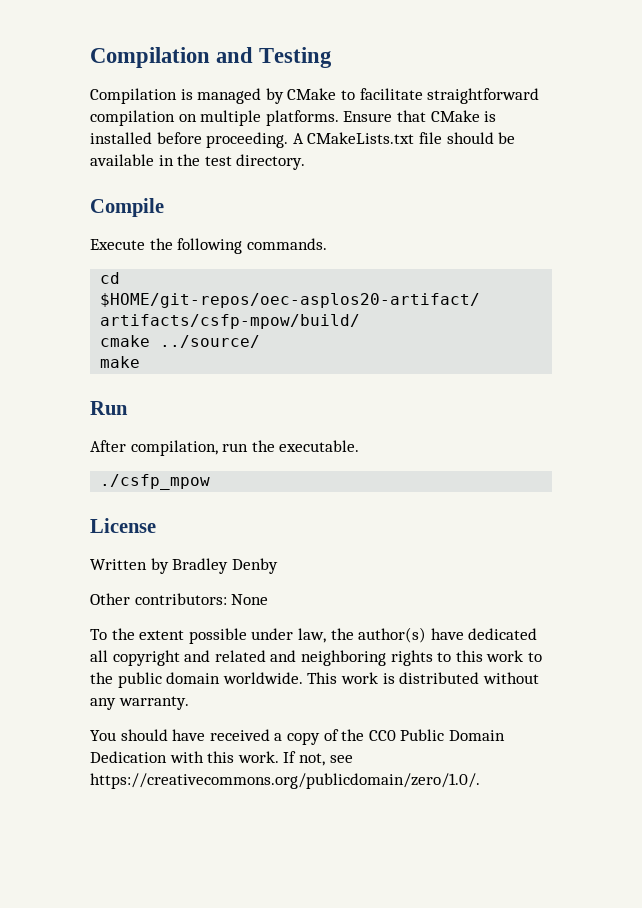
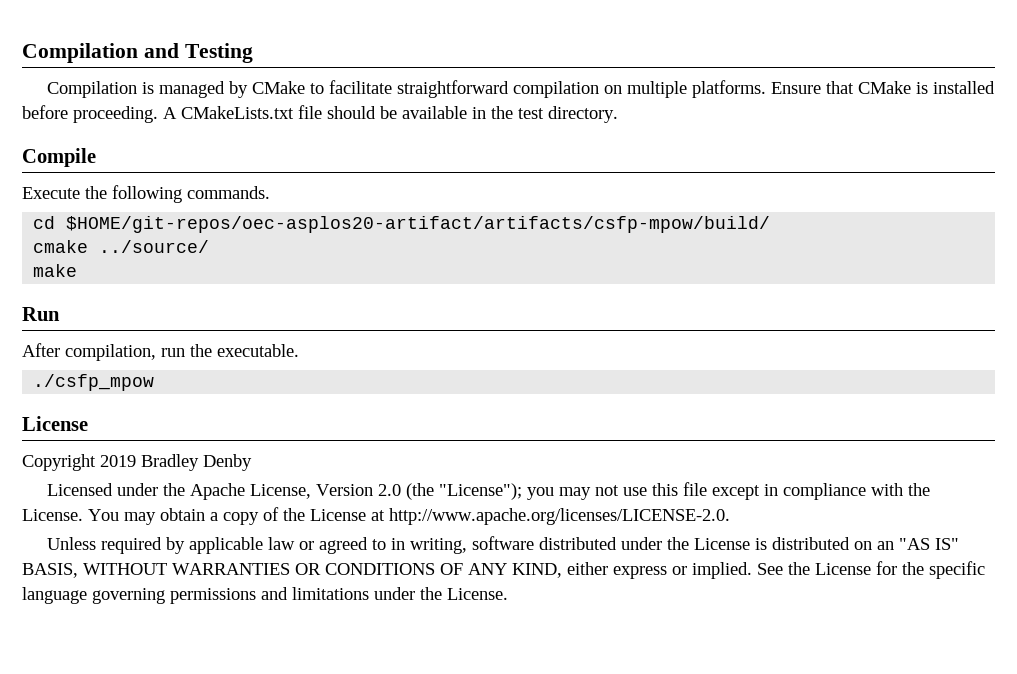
- Written by Bradley Denby
+ Copyright 2019 Bradley Denby
- Other contributors: None
- To the extent possible under law, the author(s) have dedicated all copyright and related and neighboring rights to this work to the public domain worldwide. This work is distributed without any warranty.
- You should have received a copy of the CC0 Public Domain Dedication with this work. If not, see https://creativecommons.org/publicdomain/zero/1.0/.
+ Licensed under the Apache License, Version 2.0 (the "License"); you may not use this file except in compliance with the License. You may obtain a copy of the License at http://www.apache.org/licenses/LICENSE-2.0.
+ Unless required by applicable law or agreed to in writing, software distributed under the License is distributed on an "AS IS" BASIS, WITHOUT WARRANTIES OR CONDITIONS OF ANY KIND, either express or implied. See the License for the specific language governing permissions and limitations under the License.

